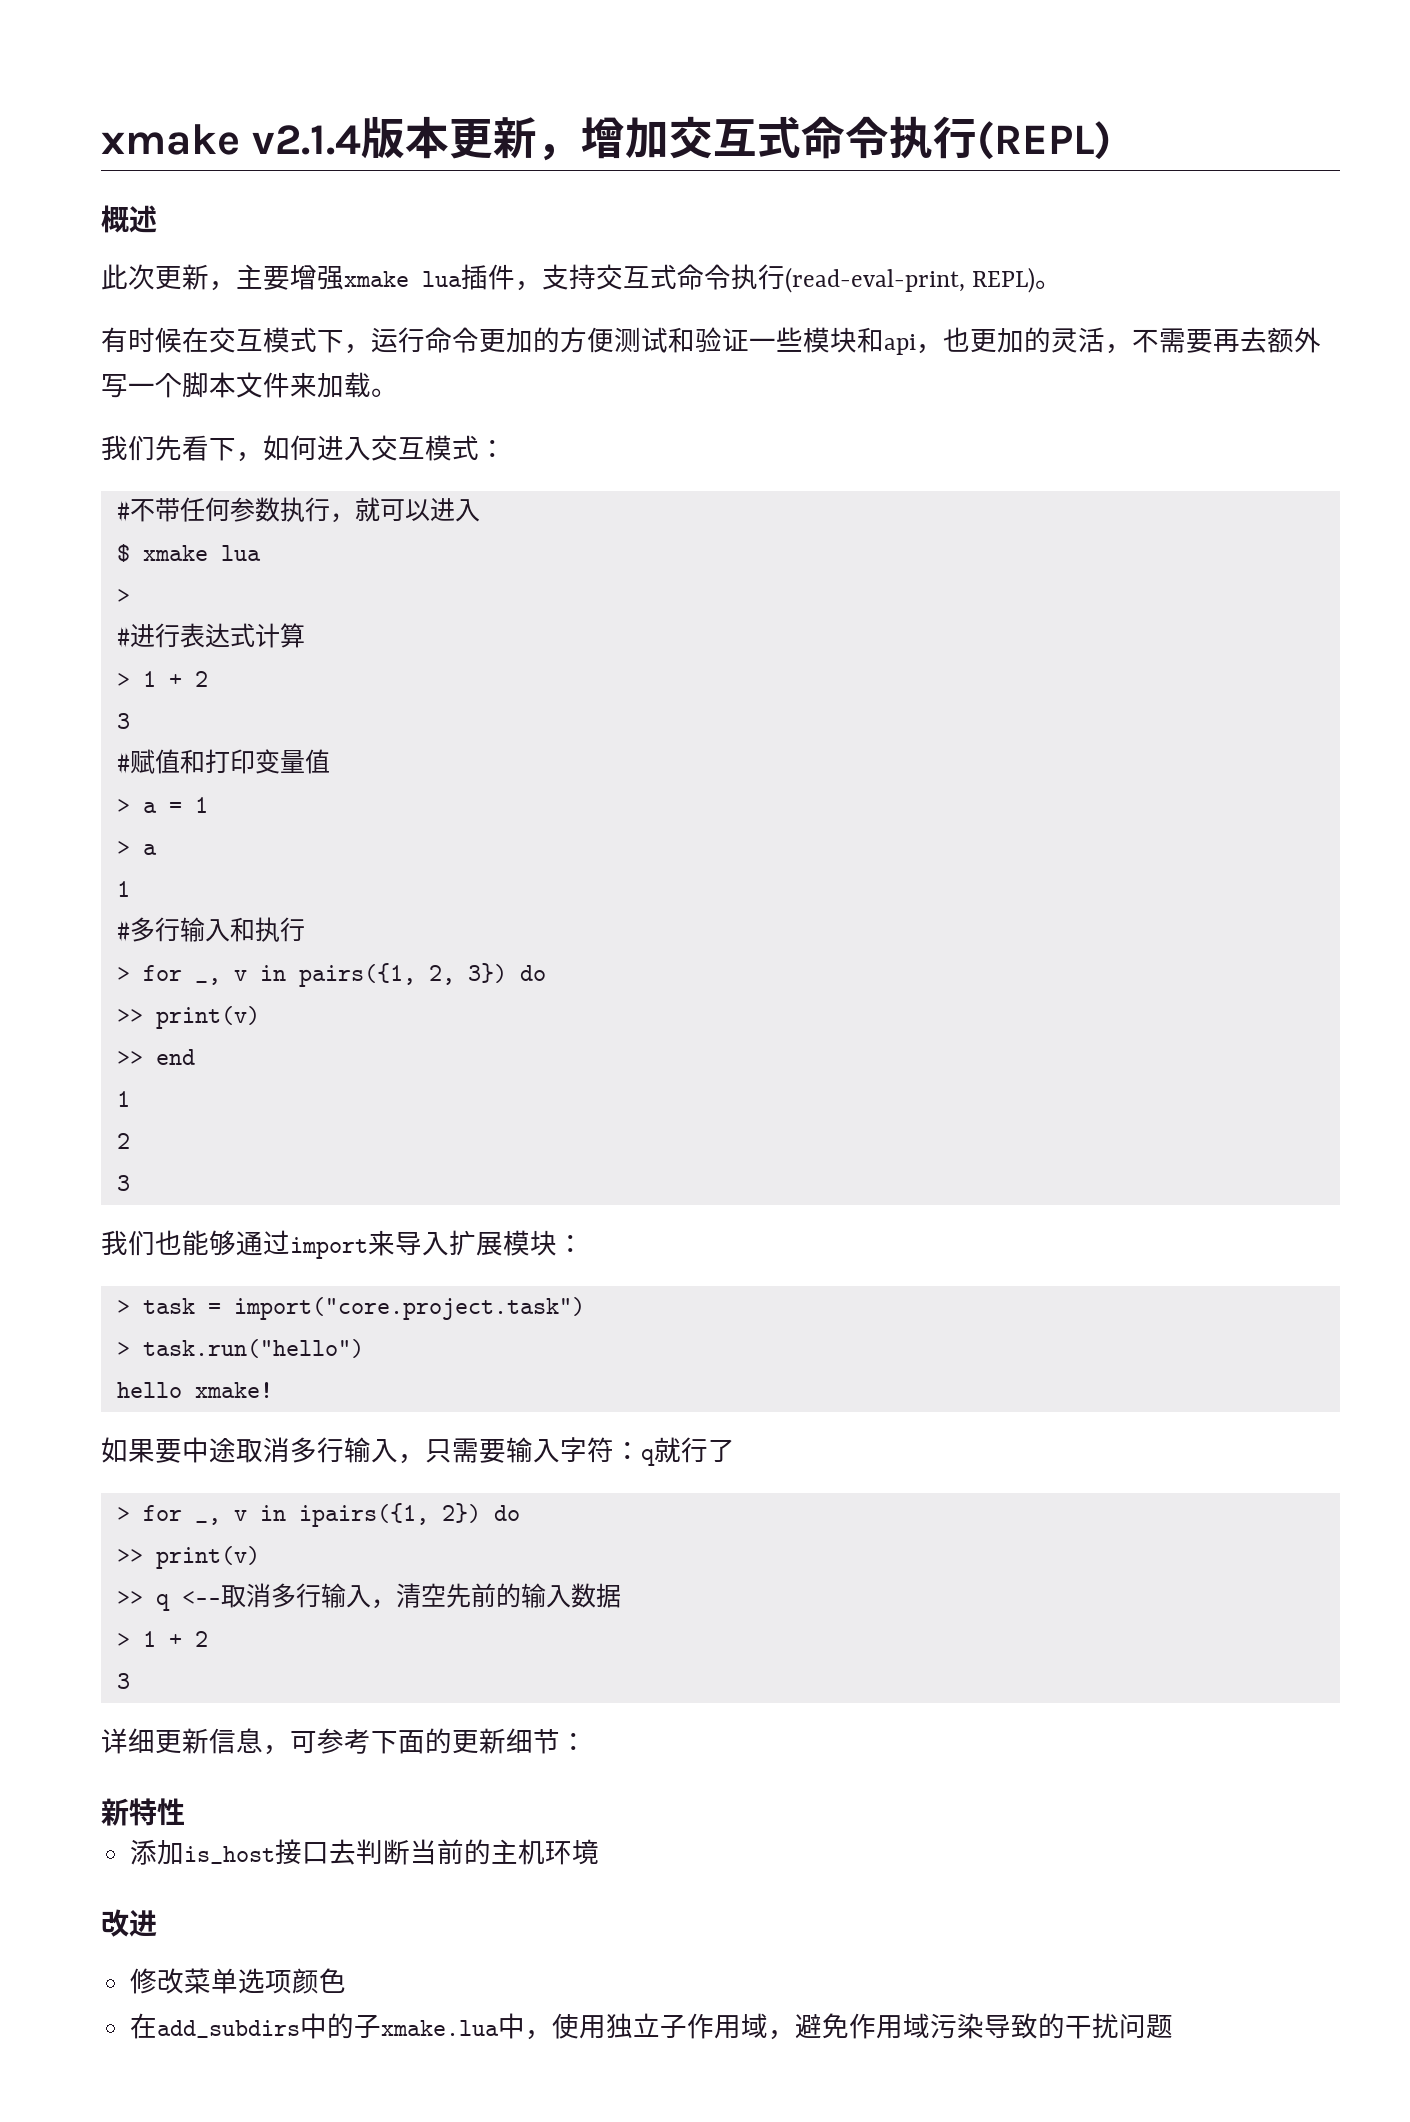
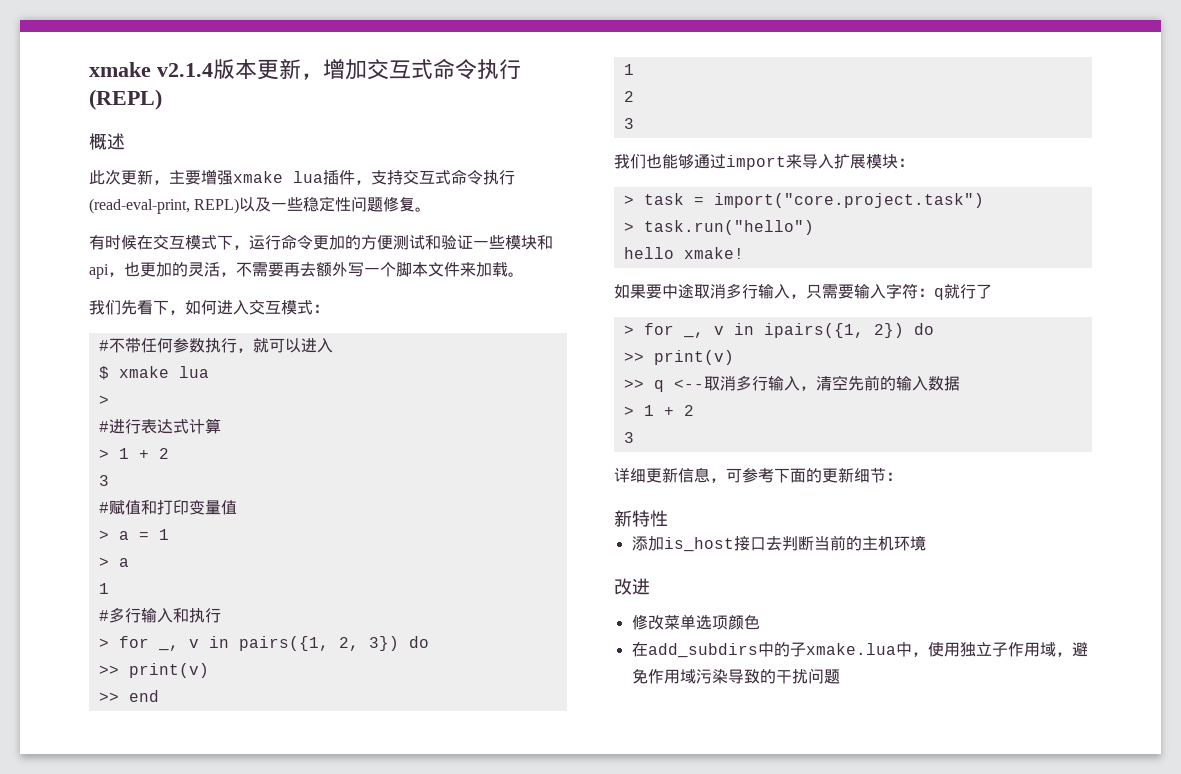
- 此次更新，主要增强xmake lua插件，支持交互式命令执行(read-eval-print, REPL)。
+ 此次更新，主要增强xmake lua插件，支持交互式命令执行(read-eval-print, REPL)以及一些稳定性问题修复。

